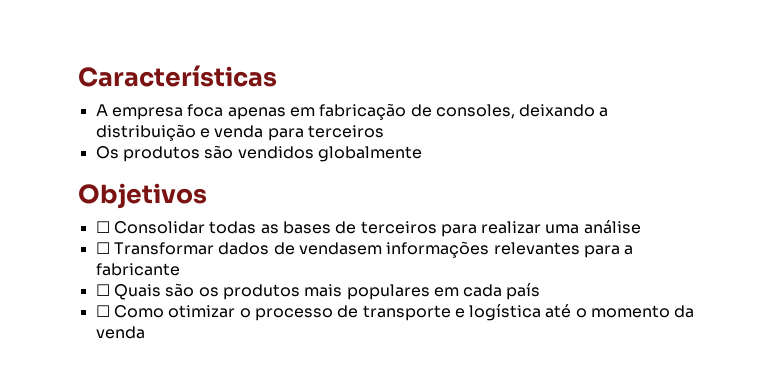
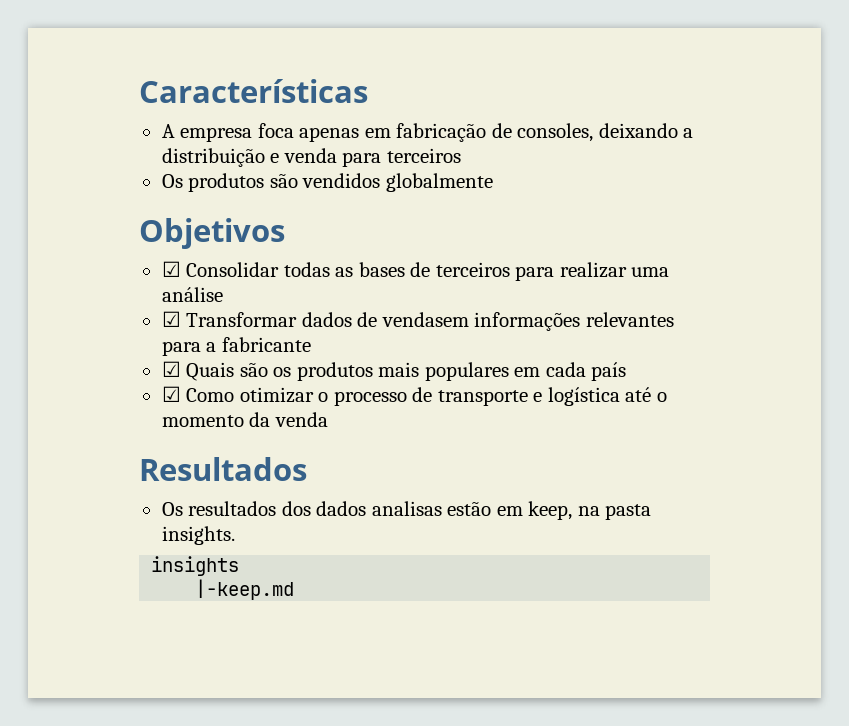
- ☐ Consolidar todas as bases de terceiros para realizar uma análise
+ ☑ Consolidar todas as bases de terceiros para realizar uma análise
- ☐ Transformar dados de vendasem informações relevantes para a fabricante
+ ☑ Transformar dados de vendasem informações relevantes para a fabricante
- ☐ Quais são os produtos mais populares em cada país
+ ☑ Quais são os produtos mais populares em cada país
- ☐ Como otimizar o processo de transporte e logística até o momento da venda
+ ☑ Como otimizar o processo de transporte e logística até o momento da venda
+ Resultados
+ Os resultados dos dados analisas estão em keep, na pasta insights.
+ insights
+ |-keep.md

